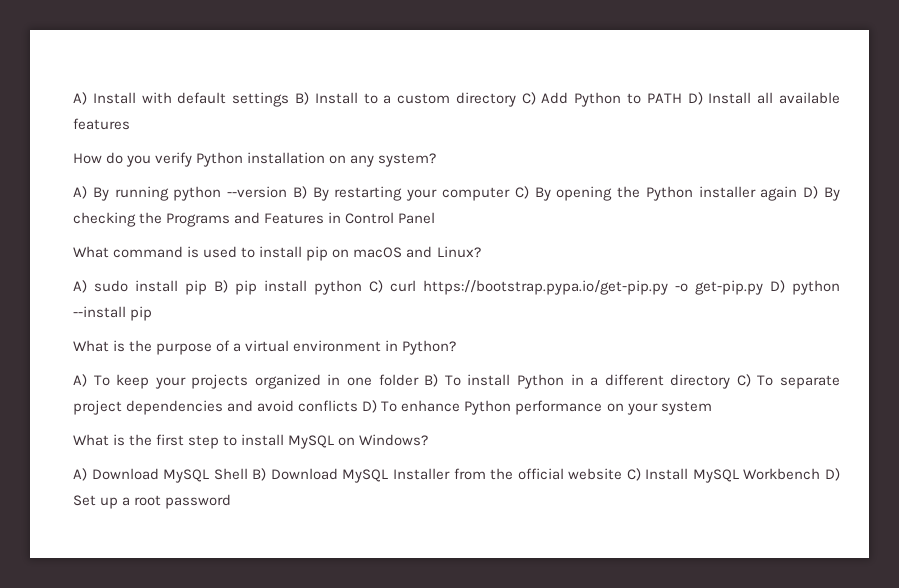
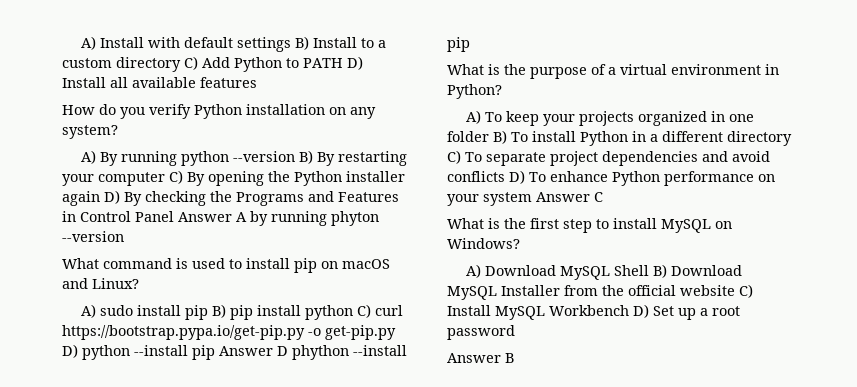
- A) By running python --version B) By restarting your computer C) By opening the Python installer again D) By checking the Programs and Features in Control Panel
+ A) By running python --version B) By restarting your computer C) By opening the Python installer again D) By checking the Programs and Features in Control Panel Answer A by running phyton --version
- A) sudo install pip B) pip install python C) curl https://bootstrap.pypa.io/get-pip.py -o get-pip.py D) python --install pip
+ A) sudo install pip B) pip install python C) curl https://bootstrap.pypa.io/get-pip.py -o get-pip.py D) python --install pip Answer D phython --install pip
- A) To keep your projects organized in one folder B) To install Python in a different directory C) To separate project dependencies and avoid conflicts D) To enhance Python performance on your system
+ A) To keep your projects organized in one folder B) To install Python in a different directory C) To separate project dependencies and avoid conflicts D) To enhance Python performance on your system Answer C
+ Answer B

